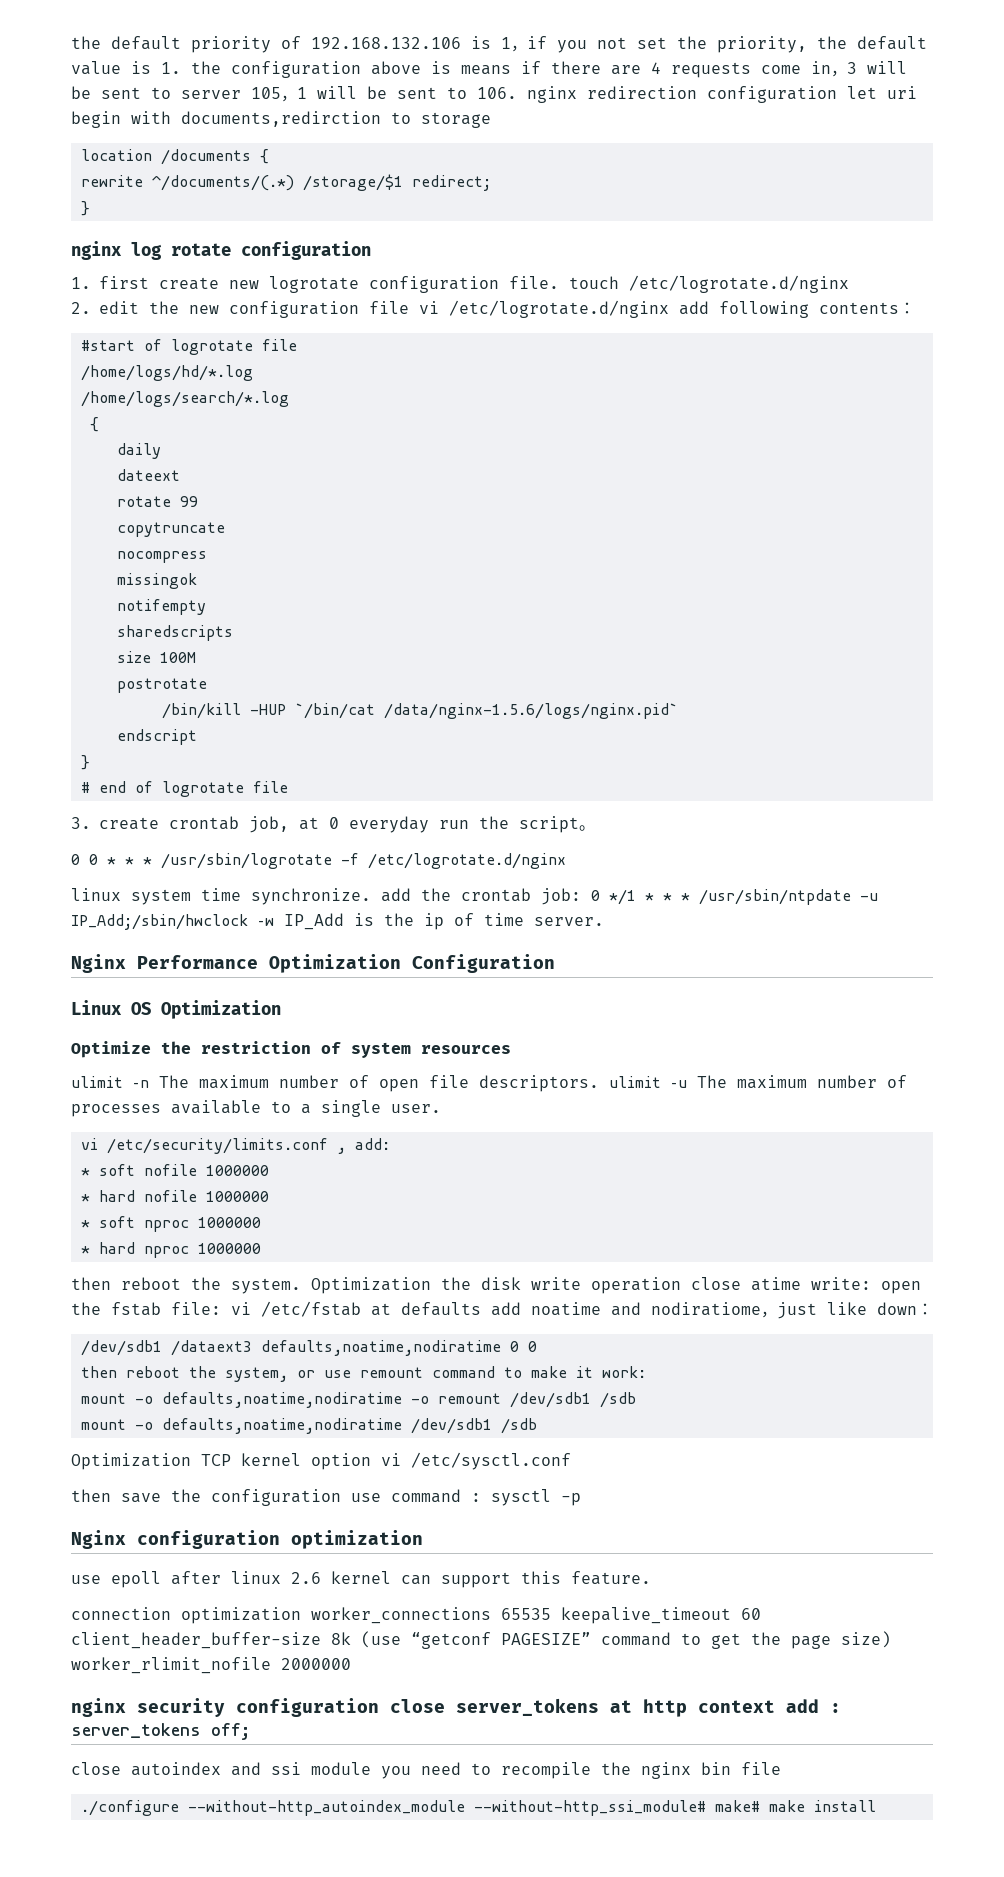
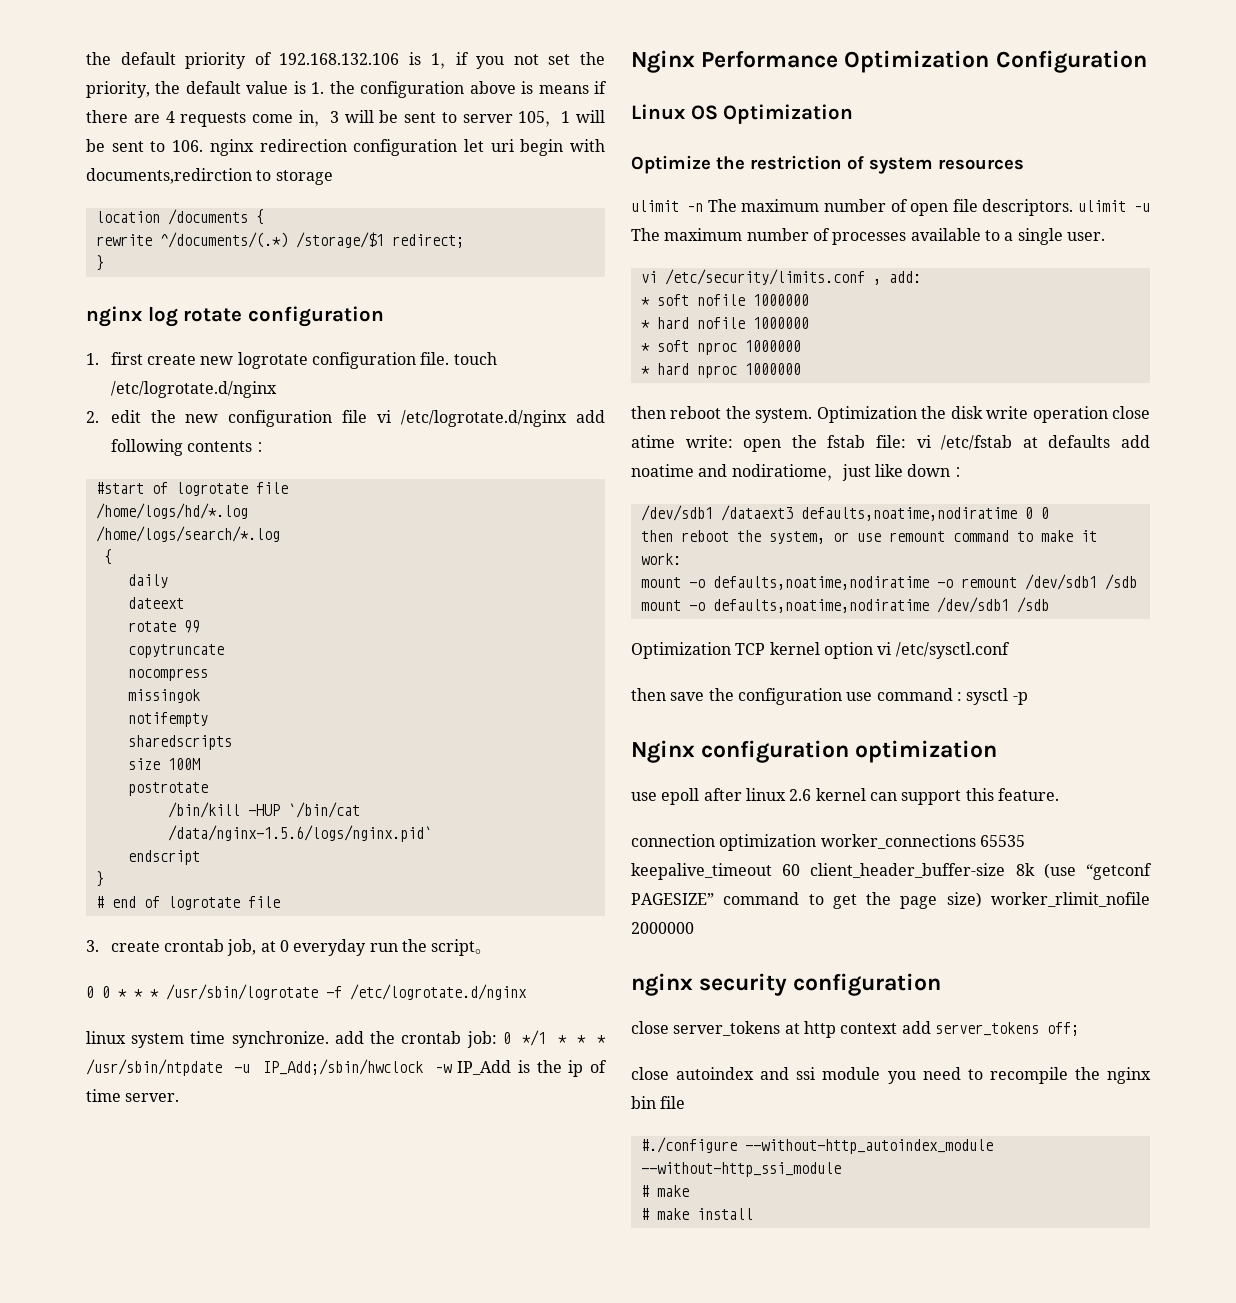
- nginx security configuration close server_tokens at http context add : server_tokens off;
+ nginx security configuration
+ close server_tokens at http context add server_tokens off;
- ./configure --without-http_autoindex_module --without-http_ssi_module# make# make install
+ #./configure --without-http_autoindex_module --without-http_ssi_module
+ # make
+ # make install

